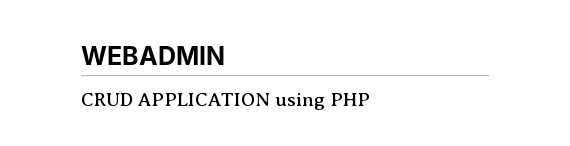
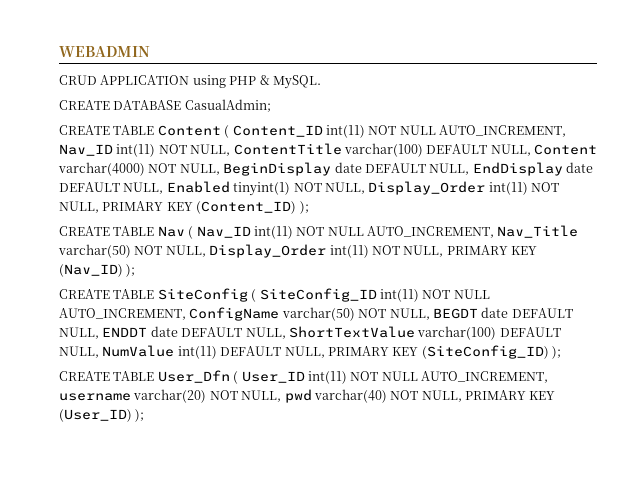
- CRUD APPLICATION using PHP
+ CRUD APPLICATION using PHP & MySQL.
+ CREATE DATABASE CasualAdmin;
+ CREATE TABLE Content ( Content_ID int(11) NOT NULL AUTO_INCREMENT, Nav_ID int(11) NOT NULL, ContentTitle varchar(100) DEFAULT NULL, Content varchar(4000) NOT NULL, BeginDisplay date DEFAULT NULL, EndDisplay date DEFAULT NULL, Enabled tinyint(1) NOT NULL, Display_Order int(11) NOT NULL, PRIMARY KEY (Content_ID) );
+ CREATE TABLE Nav ( Nav_ID int(11) NOT NULL AUTO_INCREMENT, Nav_Title varchar(50) NOT NULL, Display_Order int(11) NOT NULL, PRIMARY KEY (Nav_ID) );
+ CREATE TABLE SiteConfig ( SiteConfig_ID int(11) NOT NULL AUTO_INCREMENT, ConfigName varchar(50) NOT NULL, BEGDT date DEFAULT NULL, ENDDT date DEFAULT NULL, ShortTextValue varchar(100) DEFAULT NULL, NumValue int(11) DEFAULT NULL, PRIMARY KEY (SiteConfig_ID) );
+ CREATE TABLE User_Dfn ( User_ID int(11) NOT NULL AUTO_INCREMENT, username varchar(20) NOT NULL, pwd varchar(40) NOT NULL, PRIMARY KEY (User_ID) );

